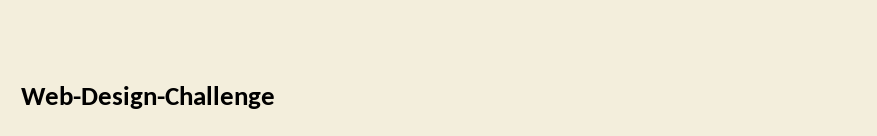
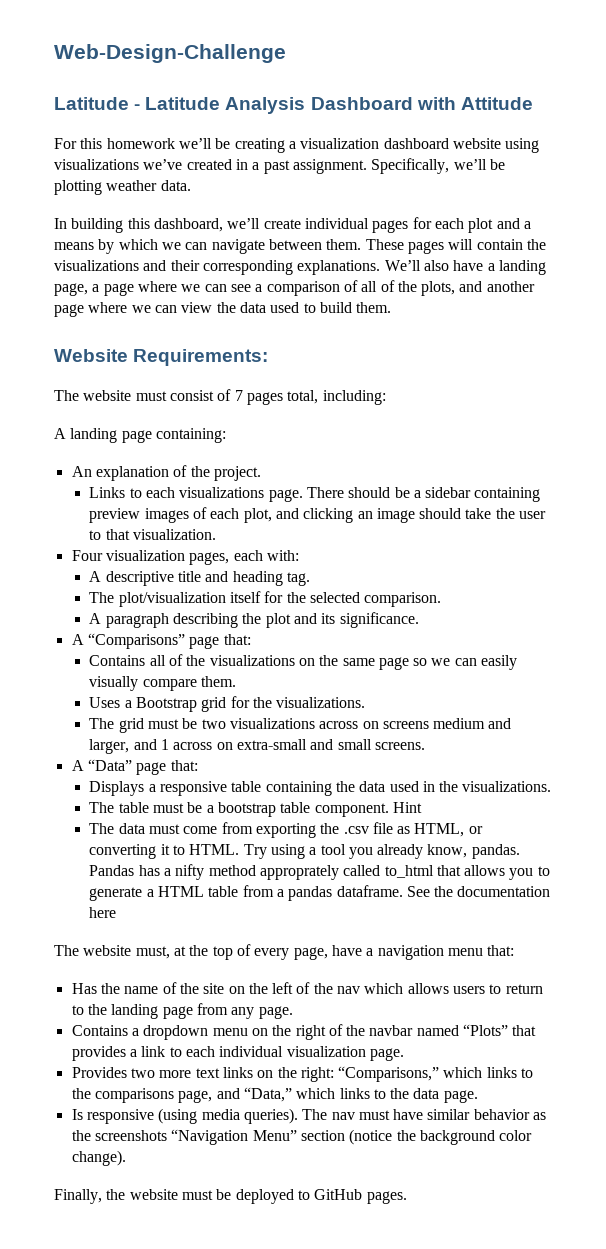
+ Latitude - Latitude Analysis Dashboard with Attitude
+ For this homework we’ll be creating a visualization dashboard website using visualizations we’ve created in a past assignment. Specifically, we’ll be plotting weather data.
+ In building this dashboard, we’ll create individual pages for each plot and a means by which we can navigate between them. These pages will contain the visualizations and their corresponding explanations. We’ll also have a landing page, a page where we can see a comparison of all of the plots, and another page where we can view the data used to build them.
+ Website Requirements:
+ The website must consist of 7 pages total, including:
+ A landing page containing:
+ An explanation of the project.
+ Links to each visualizations page. There should be a sidebar containing preview images of each plot, and clicking an image should take the user to that visualization.
+ Four visualization pages, each with:
+ A descriptive title and heading tag.
+ The plot/visualization itself for the selected comparison.
+ A paragraph describing the plot and its significance.
+ A “Comparisons” page that:
+ Contains all of the visualizations on the same page so we can easily visually compare them.
+ Uses a Bootstrap grid for the visualizations.
+ The grid must be two visualizations across on screens medium and larger, and 1 across on extra-small and small screens.
+ A “Data” page that:
+ Displays a responsive table containing the data used in the visualizations.
+ The table must be a bootstrap table component. Hint
+ The data must come from exporting the .csv file as HTML, or converting it to HTML. Try using a tool you already know, pandas. Pandas has a nifty method approprately called to_html that allows you to generate a HTML table from a pandas dataframe. See the documentation here
+ The website must, at the top of every page, have a navigation menu that:
+ Has the name of the site on the left of the nav which allows users to return to the landing page from any page.
+ Contains a dropdown menu on the right of the navbar named “Plots” that provides a link to each individual visualization page.
+ Provides two more text links on the right: “Comparisons,” which links to the comparisons page, and “Data,” which links to the data page.
+ Is responsive (using media queries). The nav must have similar behavior as the screenshots “Navigation Menu” section (notice the background color change).
+ Finally, the website must be deployed to GitHub pages.

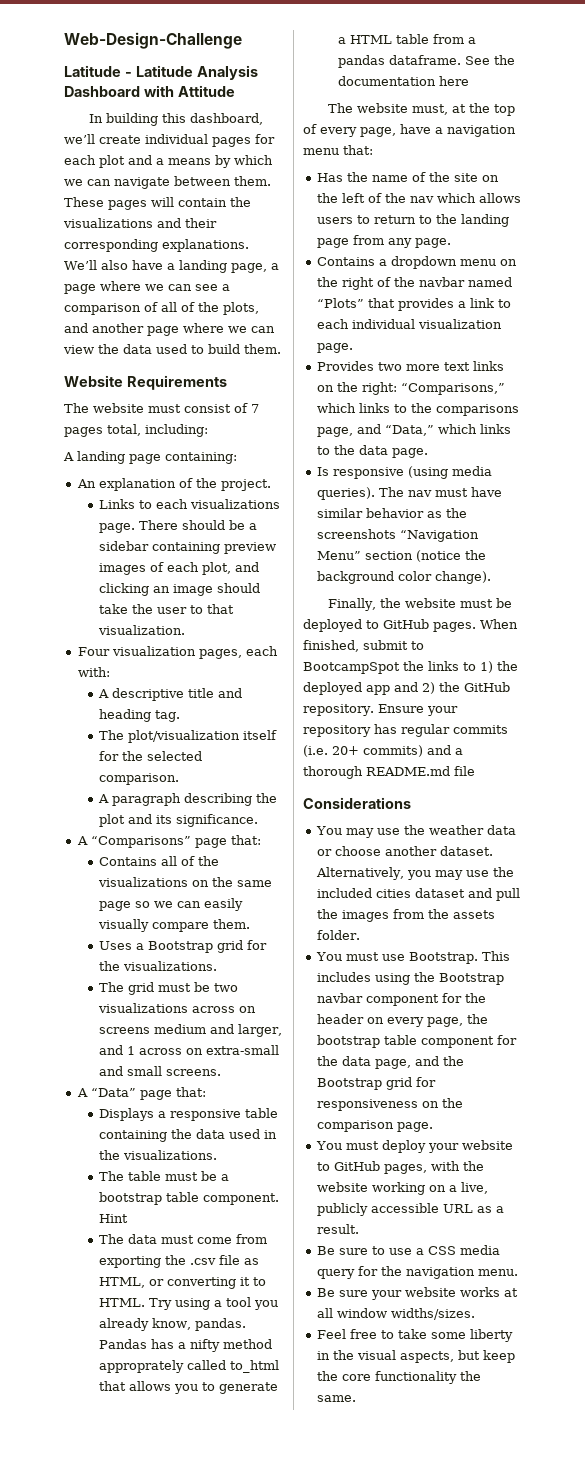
- For this homework we’ll be creating a visualization dashboard website using visualizations we’ve created in a past assignment. Specifically, we’ll be plotting weather data.
- Website Requirements:
+ Website Requirements
+ When finished, submit to BootcampSpot the links to 1) the deployed app and 2) the GitHub repository. Ensure your repository has regular commits (i.e. 20+ commits) and a thorough README.md file
+ Considerations
+ You may use the weather data or choose another dataset. Alternatively, you may use the included cities dataset and pull the images from the assets folder.
+ You must use Bootstrap. This includes using the Bootstrap navbar component for the header on every page, the bootstrap table component for the data page, and the Bootstrap grid for responsiveness on the comparison page.
+ You must deploy your website to GitHub pages, with the website working on a live, publicly accessible URL as a result.
+ Be sure to use a CSS media query for the navigation menu.
+ Be sure your website works at all window widths/sizes.
+ Feel free to take some liberty in the visual aspects, but keep the core functionality the same.

